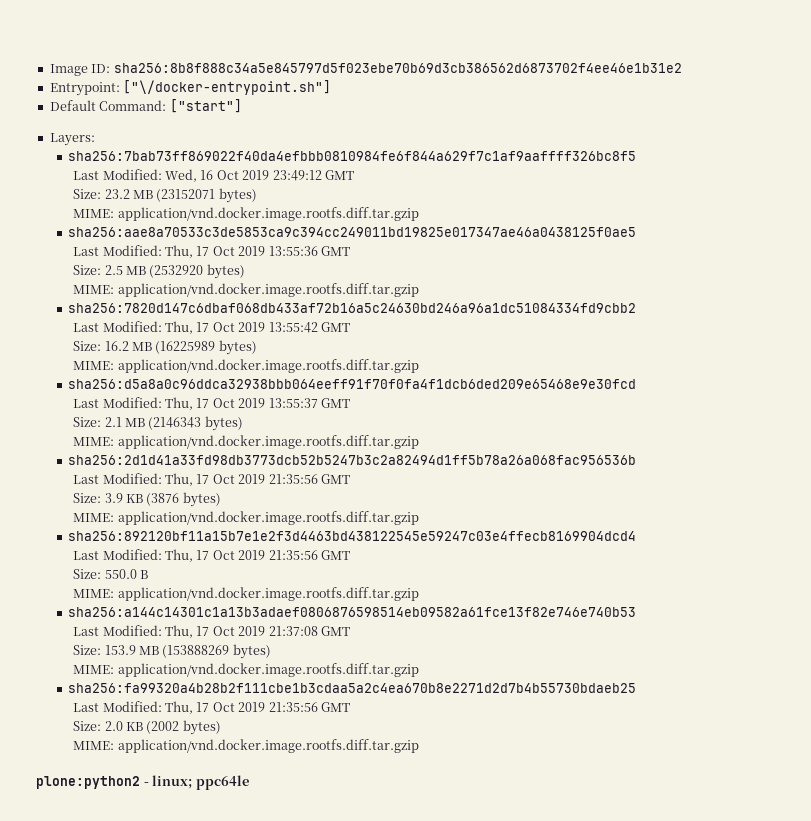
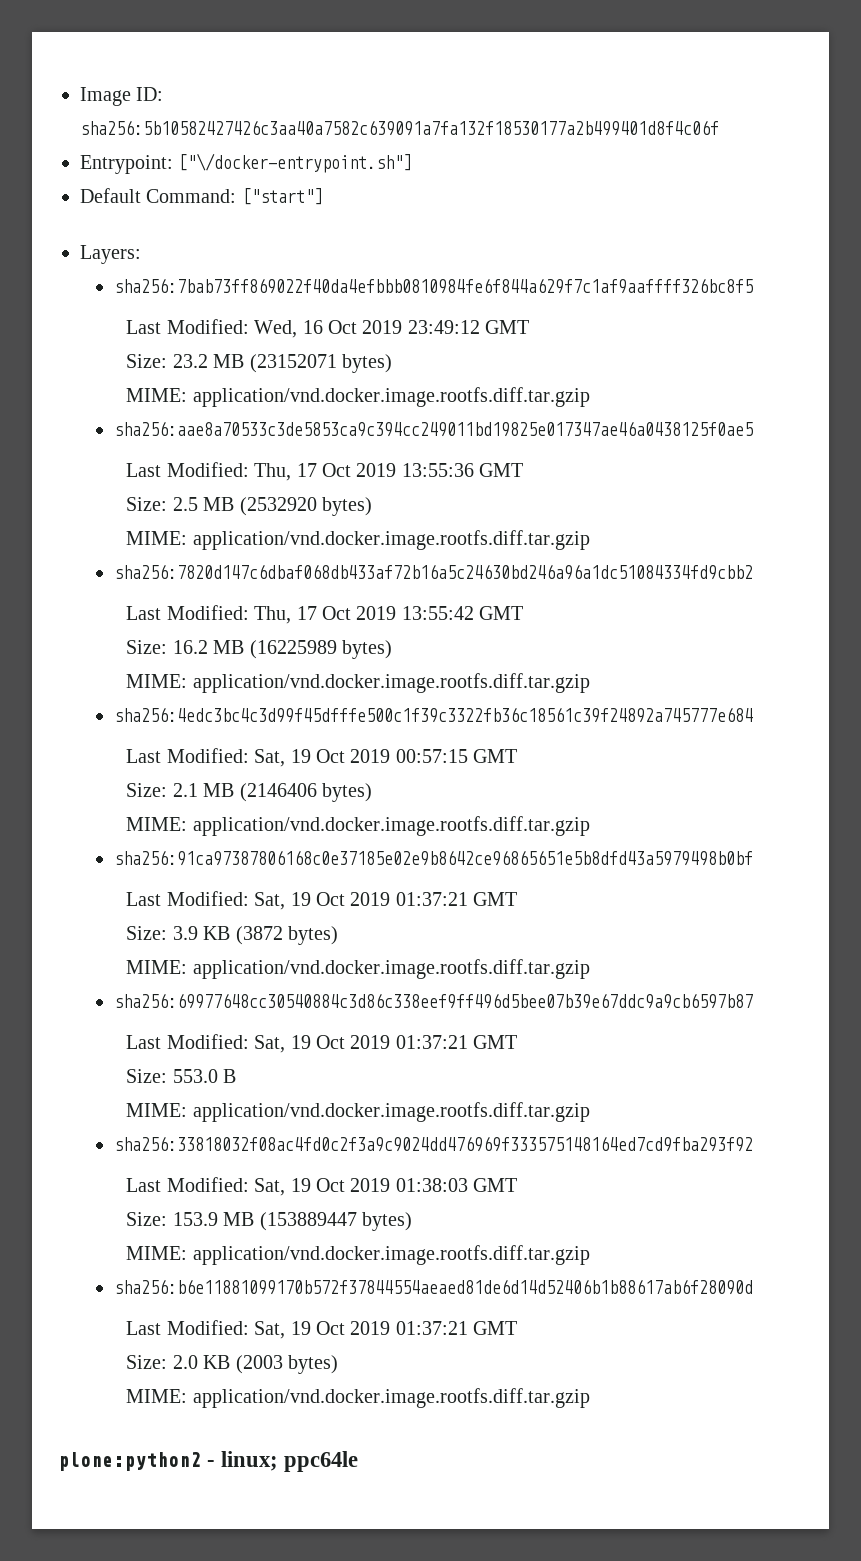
- Image ID: sha256:8b8f888c34a5e845797d5f023ebe70b69d3cb386562d6873702f4ee46e1b31e2
+ Image ID: sha256:5b10582427426c3aa40a7582c639091a7fa132f18530177a2b499401d8f4c06f
- sha256:d5a8a0c96ddca32938bbb064eeff91f70f0fa4f1dcb6ded209e65468e9e30fcd
- Last Modified: Thu, 17 Oct 2019 13:55:37 GMT
+ sha256:4edc3bc4c3d99f45dfffe500c1f39c3322fb36c18561c39f24892a745777e684
+ Last Modified: Sat, 19 Oct 2019 00:57:15 GMT
- Size: 2.1 MB (2146343 bytes)
+ Size: 2.1 MB (2146406 bytes)
  MIME: application/vnd.docker.image.rootfs.diff.tar.gzip
- sha256:2d1d41a33fd98db3773dcb52b5247b3c2a82494d1ff5b78a26a068fac956536b
- Last Modified: Thu, 17 Oct 2019 21:35:56 GMT
+ sha256:91ca97387806168c0e37185e02e9b8642ce96865651e5b8dfd43a5979498b0bf
+ Last Modified: Sat, 19 Oct 2019 01:37:21 GMT
- Size: 3.9 KB (3876 bytes)
+ Size: 3.9 KB (3872 bytes)
  MIME: application/vnd.docker.image.rootfs.diff.tar.gzip
- sha256:892120bf11a15b7e1e2f3d4463bd438122545e59247c03e4ffecb8169904dcd4
- Last Modified: Thu, 17 Oct 2019 21:35:56 GMT
- Size: 550.0 B
+ sha256:69977648cc30540884c3d86c338eef9ff496d5bee07b39e67ddc9a9cb6597b87
+ Last Modified: Sat, 19 Oct 2019 01:37:21 GMT
+ Size: 553.0 B
- sha256:a144c14301c1a13b3adaef0806876598514eb09582a61fce13f82e746e740b53
- Last Modified: Thu, 17 Oct 2019 21:37:08 GMT
+ sha256:33818032f08ac4fd0c2f3a9c9024dd476969f333575148164ed7cd9fba293f92
+ Last Modified: Sat, 19 Oct 2019 01:38:03 GMT
- Size: 153.9 MB (153888269 bytes)
+ Size: 153.9 MB (153889447 bytes)
  MIME: application/vnd.docker.image.rootfs.diff.tar.gzip
- sha256:fa99320a4b28b2f111cbe1b3cdaa5a2c4ea670b8e2271d2d7b4b55730bdaeb25
- Last Modified: Thu, 17 Oct 2019 21:35:56 GMT
+ sha256:b6e11881099170b572f37844554aeaed81de6d14d52406b1b88617ab6f28090d
+ Last Modified: Sat, 19 Oct 2019 01:37:21 GMT
- Size: 2.0 KB (2002 bytes)
+ Size: 2.0 KB (2003 bytes)

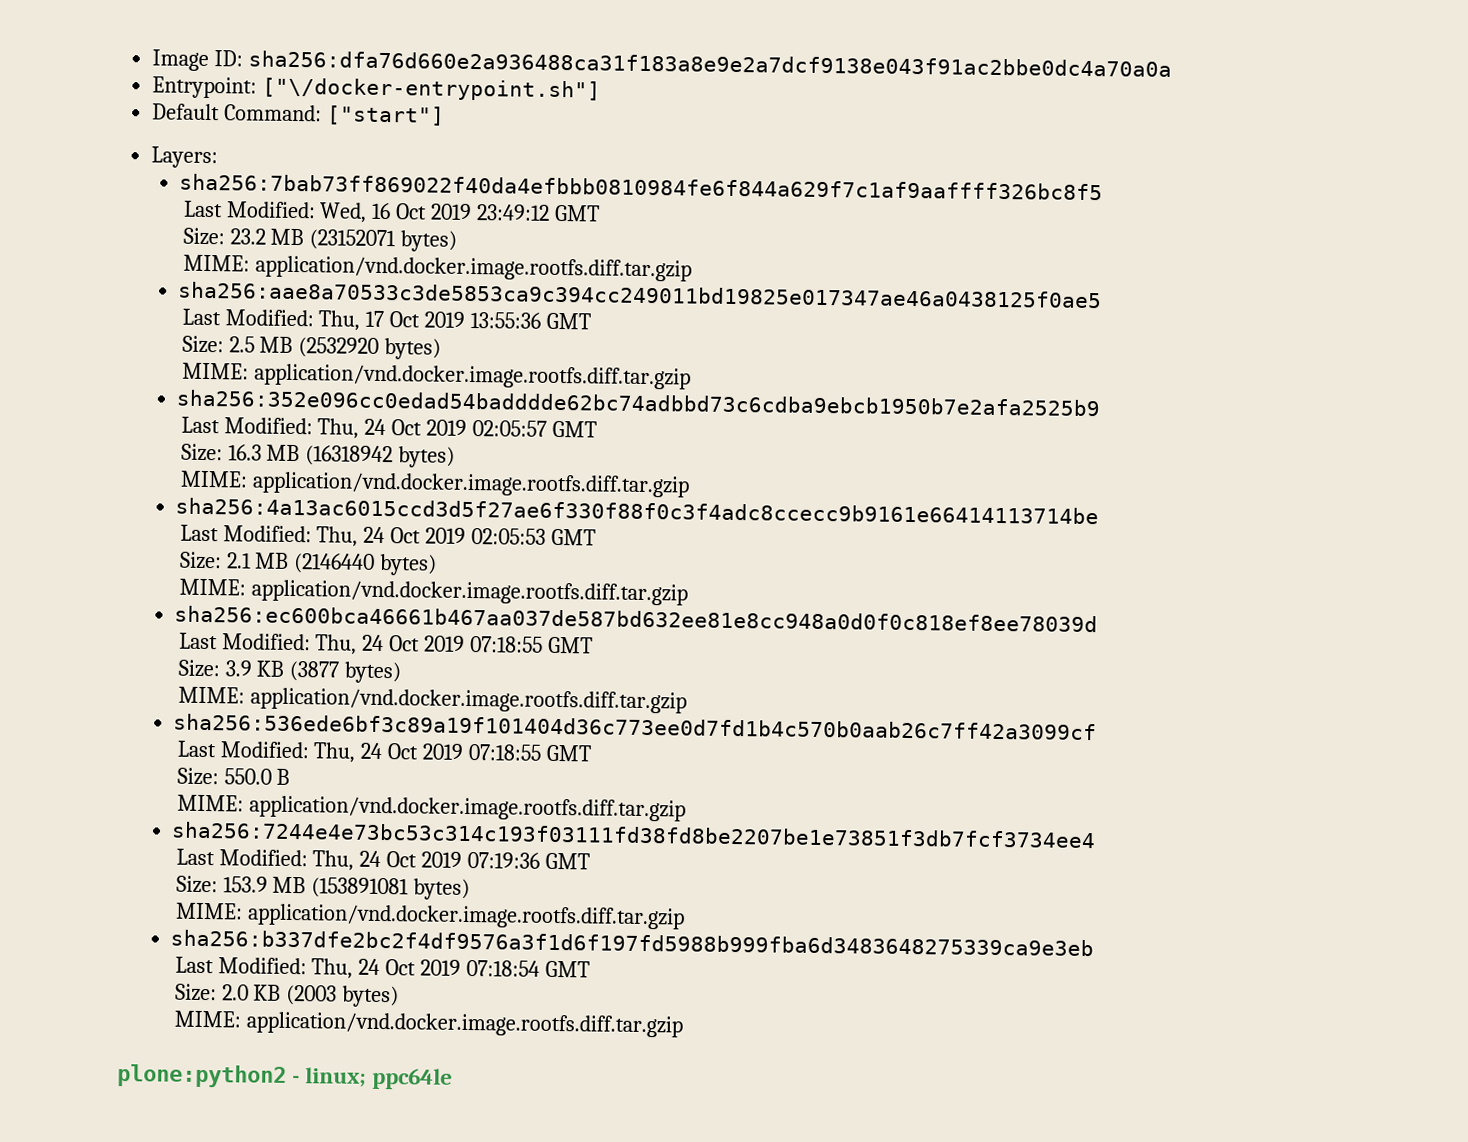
- Image ID: sha256:5b10582427426c3aa40a7582c639091a7fa132f18530177a2b499401d8f4c06f
+ Image ID: sha256:dfa76d660e2a936488ca31f183a8e9e2a7dcf9138e043f91ac2bbe0dc4a70a0a
- sha256:7820d147c6dbaf068db433af72b16a5c24630bd246a96a1dc51084334fd9cbb2
- Last Modified: Thu, 17 Oct 2019 13:55:42 GMT
- Size: 16.2 MB (16225989 bytes)
+ sha256:352e096cc0edad54badddde62bc74adbbd73c6cdba9ebcb1950b7e2afa2525b9
+ Last Modified: Thu, 24 Oct 2019 02:05:57 GMT
+ Size: 16.3 MB (16318942 bytes)
  MIME: application/vnd.docker.image.rootfs.diff.tar.gzip
- sha256:4edc3bc4c3d99f45dfffe500c1f39c3322fb36c18561c39f24892a745777e684
- Last Modified: Sat, 19 Oct 2019 00:57:15 GMT
+ sha256:4a13ac6015ccd3d5f27ae6f330f88f0c3f4adc8ccecc9b9161e66414113714be
+ Last Modified: Thu, 24 Oct 2019 02:05:53 GMT
- Size: 2.1 MB (2146406 bytes)
+ Size: 2.1 MB (2146440 bytes)
  MIME: application/vnd.docker.image.rootfs.diff.tar.gzip
- sha256:91ca97387806168c0e37185e02e9b8642ce96865651e5b8dfd43a5979498b0bf
- Last Modified: Sat, 19 Oct 2019 01:37:21 GMT
+ sha256:ec600bca46661b467aa037de587bd632ee81e8cc948a0d0f0c818ef8ee78039d
+ Last Modified: Thu, 24 Oct 2019 07:18:55 GMT
- Size: 3.9 KB (3872 bytes)
+ Size: 3.9 KB (3877 bytes)
  MIME: application/vnd.docker.image.rootfs.diff.tar.gzip
- sha256:69977648cc30540884c3d86c338eef9ff496d5bee07b39e67ddc9a9cb6597b87
- Last Modified: Sat, 19 Oct 2019 01:37:21 GMT
- Size: 553.0 B
+ sha256:536ede6bf3c89a19f101404d36c773ee0d7fd1b4c570b0aab26c7ff42a3099cf
+ Last Modified: Thu, 24 Oct 2019 07:18:55 GMT
+ Size: 550.0 B
- sha256:33818032f08ac4fd0c2f3a9c9024dd476969f333575148164ed7cd9fba293f92
- Last Modified: Sat, 19 Oct 2019 01:38:03 GMT
+ sha256:7244e4e73bc53c314c193f03111fd38fd8be2207be1e73851f3db7fcf3734ee4
+ Last Modified: Thu, 24 Oct 2019 07:19:36 GMT
- Size: 153.9 MB (153889447 bytes)
+ Size: 153.9 MB (153891081 bytes)
  MIME: application/vnd.docker.image.rootfs.diff.tar.gzip
- sha256:b6e11881099170b572f37844554aeaed81de6d14d52406b1b88617ab6f28090d
- Last Modified: Sat, 19 Oct 2019 01:37:21 GMT
+ sha256:b337dfe2bc2f4df9576a3f1d6f197fd5988b999fba6d3483648275339ca9e3eb
+ Last Modified: Thu, 24 Oct 2019 07:18:54 GMT

